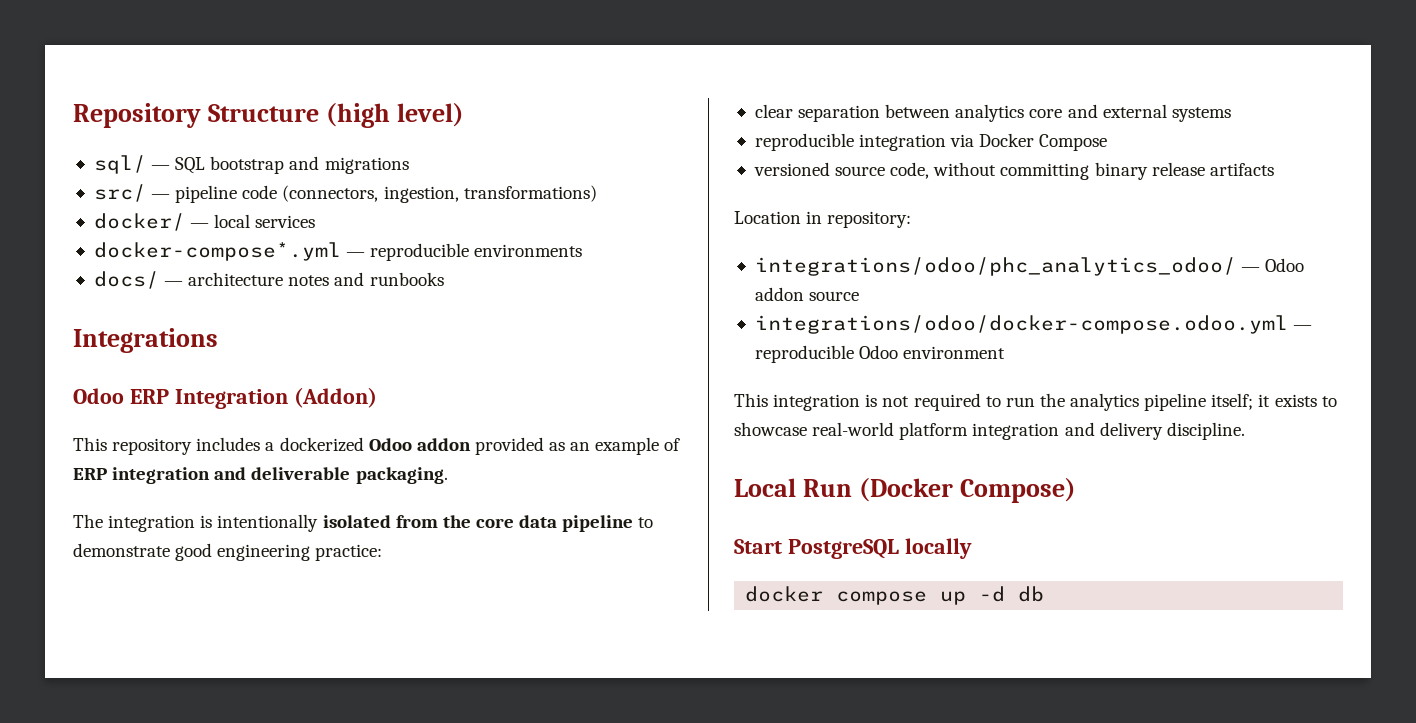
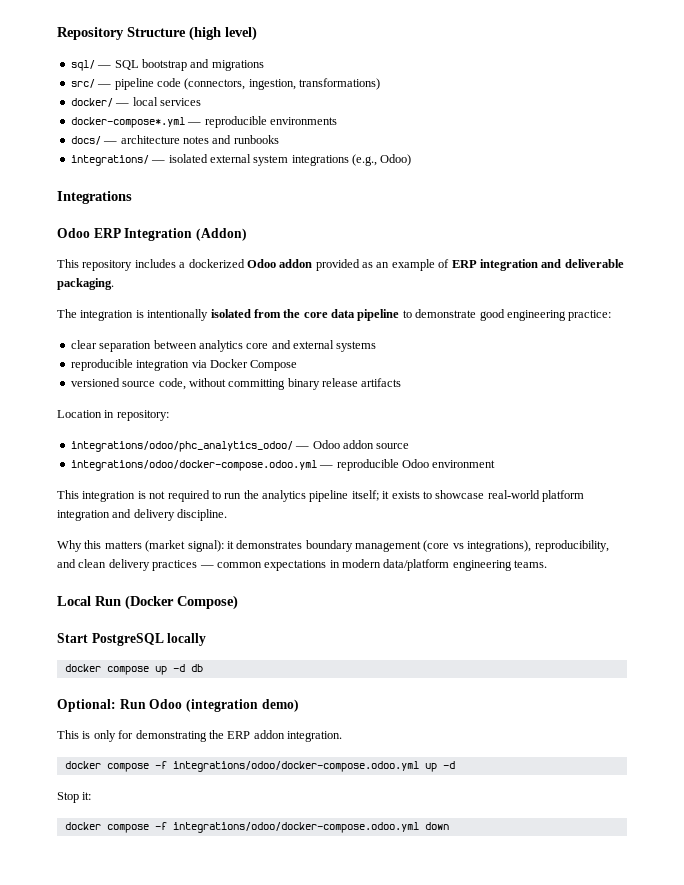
+ integrations/ — isolated external system integrations (e.g., Odoo)
+ Why this matters (market signal): it demonstrates boundary management (core vs integrations), reproducibility, and clean delivery practices — common expectations in modern data/platform engineering teams.
+ Optional: Run Odoo (integration demo)
+ This is only for demonstrating the ERP addon integration.
+ docker compose -f integrations/odoo/docker-compose.odoo.yml up -d
+ Stop it:
+ docker compose -f integrations/odoo/docker-compose.odoo.yml down

